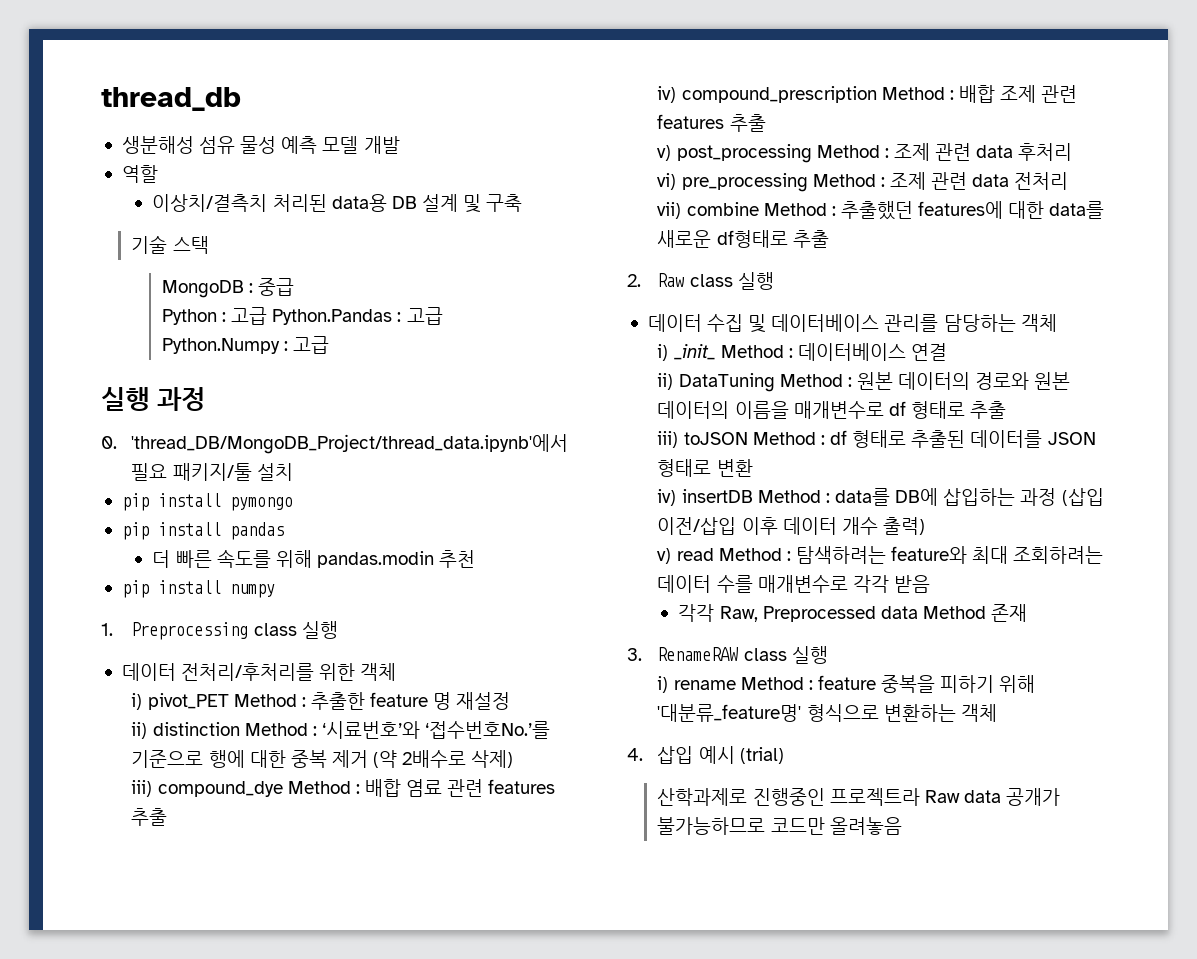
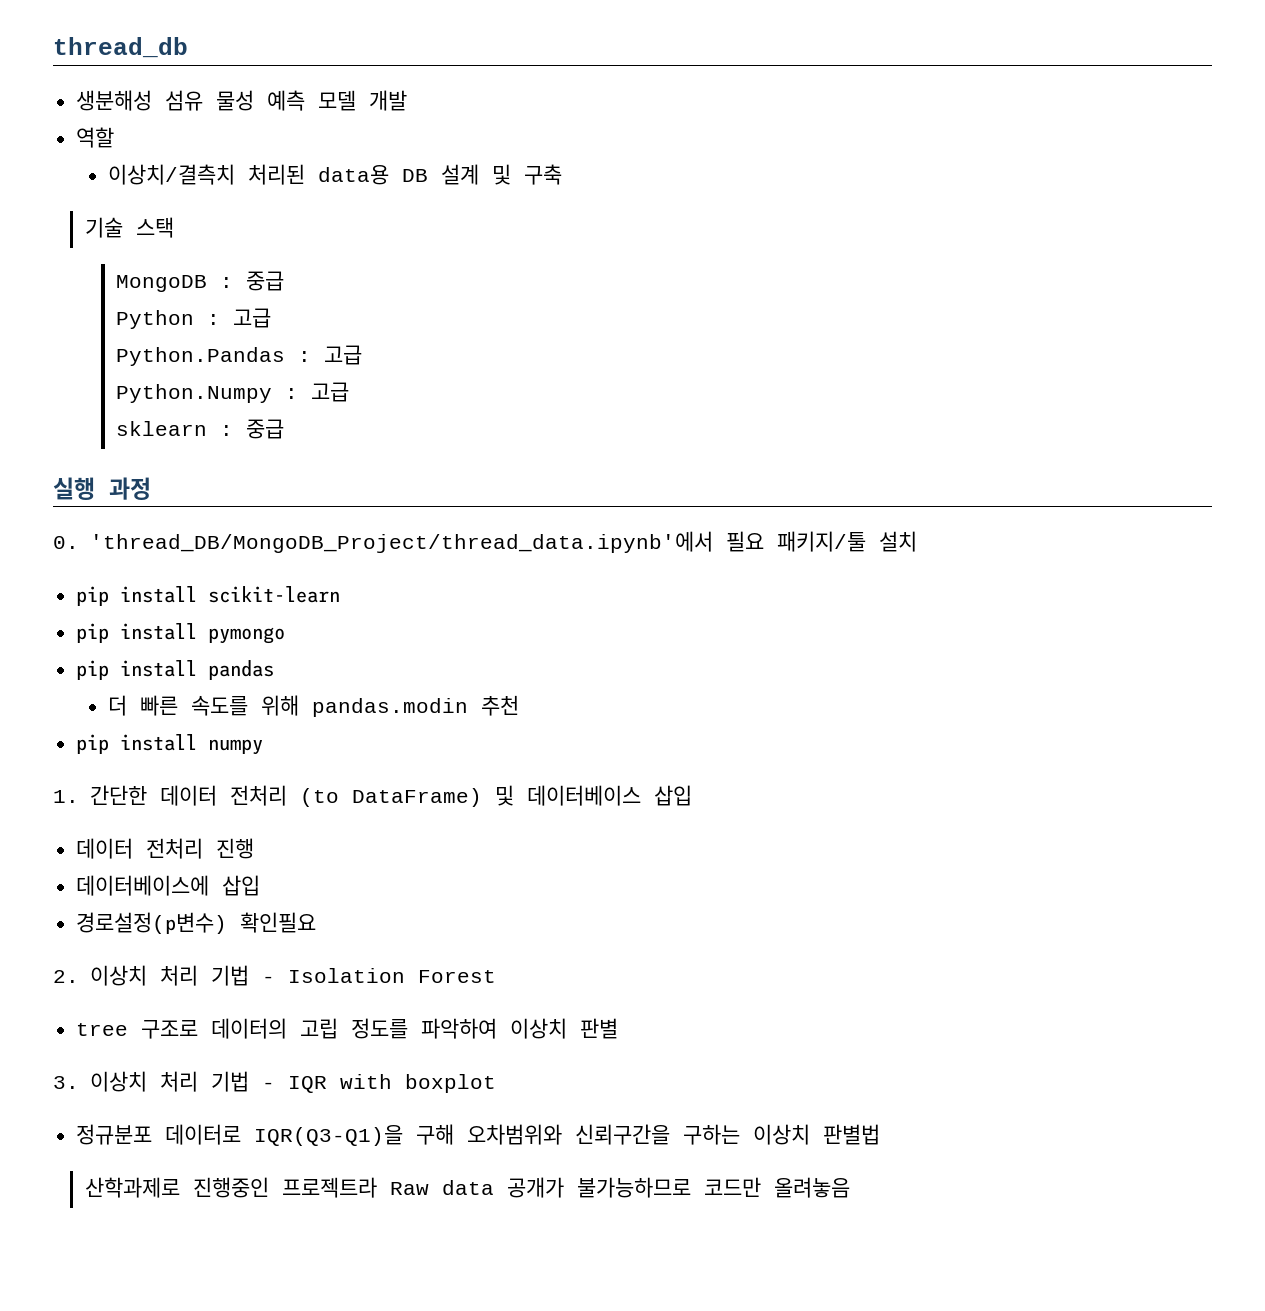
- Python : 고급 Python.Pandas : 고급
+ Python : 고급
+ Python.Pandas : 고급
+ sklearn : 중급
+ pip install scikit-learn
- 1. Preprocessing class 실행
- 데이터 전처리/후처리를 위한 객체
- i) pivot_PET Method : 추출한 feature 명 재설정
- ii) distinction Method : ‘시료번호’와 ‘접수번호No.’를 기준으로 행에 대한 중복 제거 (약 2배수로 삭제)
- iii) compound_dye Method : 배합 염료 관련 features 추출
- iv) compound_prescription Method : 배합 조제 관련 features 추출
- v) post_processing Method : 조제 관련 data 후처리
- vi) pre_processing Method : 조제 관련 data 전처리
- vii) combine Method : 추출했던 features에 대한 data를 새로운 df형태로 추출
- 2. Raw class 실행
- 데이터 수집 및 데이터베이스 관리를 담당하는 객체
- i) _init_ Method : 데이터베이스 연결
- ii) DataTuning Method : 원본 데이터의 경로와 원본 데이터의 이름을 매개변수로 df 형태로 추출
- iii) toJSON Method : df 형태로 추출된 데이터를 JSON 형태로 변환
- iv) insertDB Method : data를 DB에 삽입하는 과정 (삽입 이전/삽입 이후 데이터 개수 출력)
- v) read Method : 탐색하려는 feature와 최대 조회하려는 데이터 수를 매개변수로 각각 받음
- 각각 Raw, Preprocessed data Method 존재
- 3. RenameRAW class 실행
- i) rename Method : feature 중복을 피하기 위해 '대분류_feature명' 형식으로 변환하는 객체
- 4. 삽입 예시 (trial)
+ 1. 간단한 데이터 전처리 (to DataFrame) 및 데이터베이스 삽입
+ 데이터 전처리 진행
+ 데이터베이스에 삽입
+ 경로설정(p변수) 확인필요
+ 2. 이상치 처리 기법 - Isolation Forest
+ tree 구조로 데이터의 고립 정도를 파악하여 이상치 판별
+ 3. 이상치 처리 기법 - IQR with boxplot
+ 정규분포 데이터로 IQR(Q3-Q1)을 구해 오차범위와 신뢰구간을 구하는 이상치 판별법

